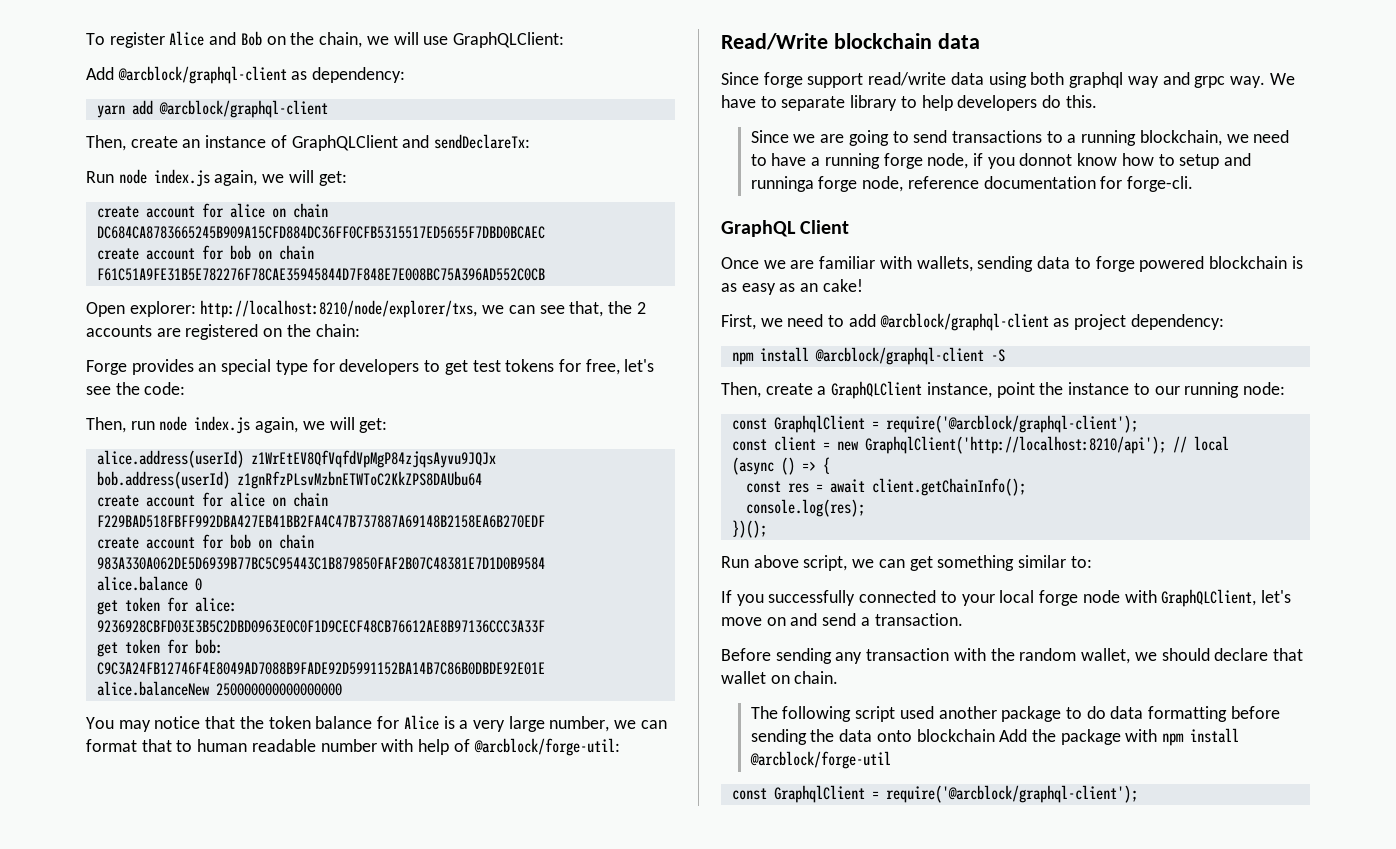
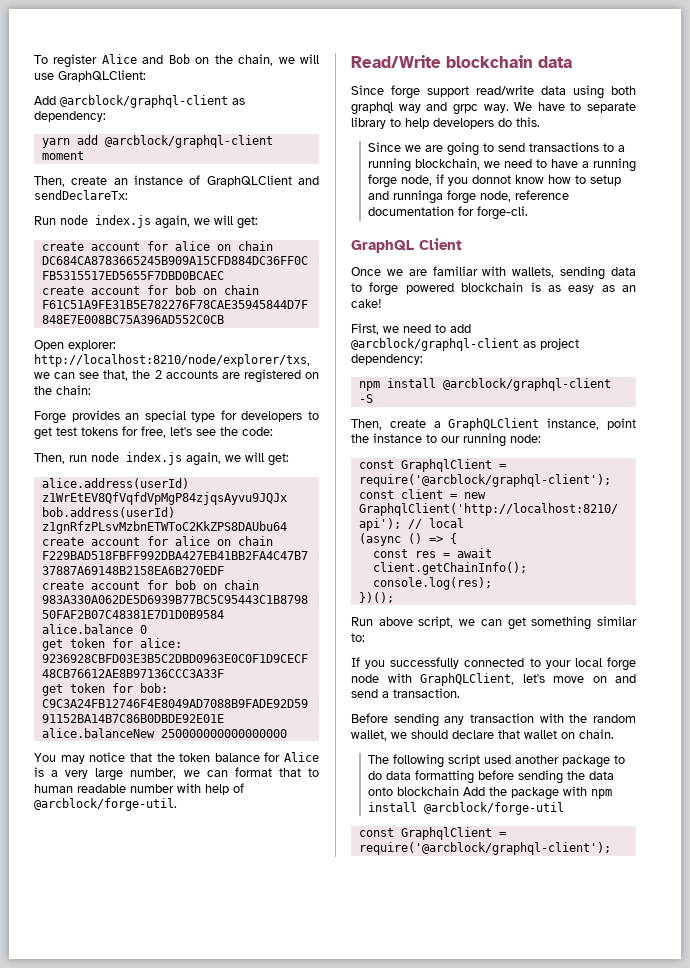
- yarn add @arcblock/graphql-client
+ yarn add @arcblock/graphql-client moment
- You may notice that the token balance for Alice is a very large number, we can format that to human readable number with help of @arcblock/forge-util:
+ You may notice that the token balance for Alice is a very large number, we can format that to human readable number with help of @arcblock/forge-util.

